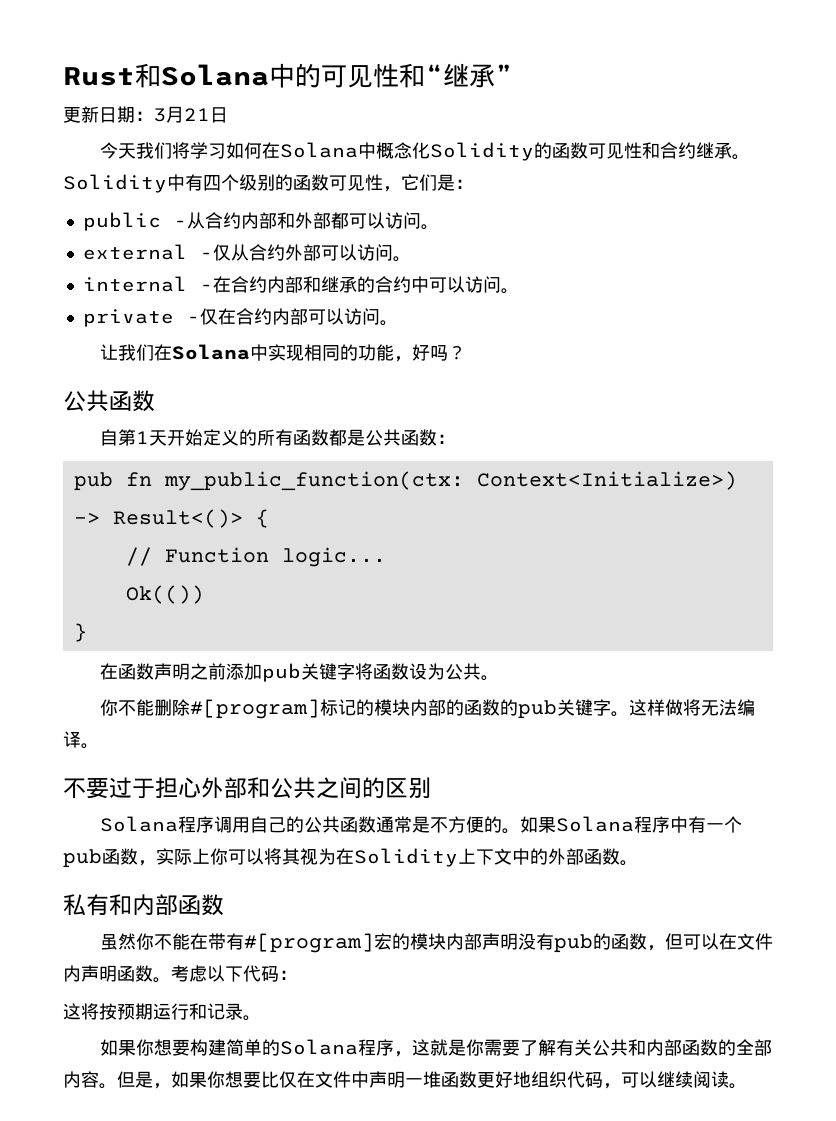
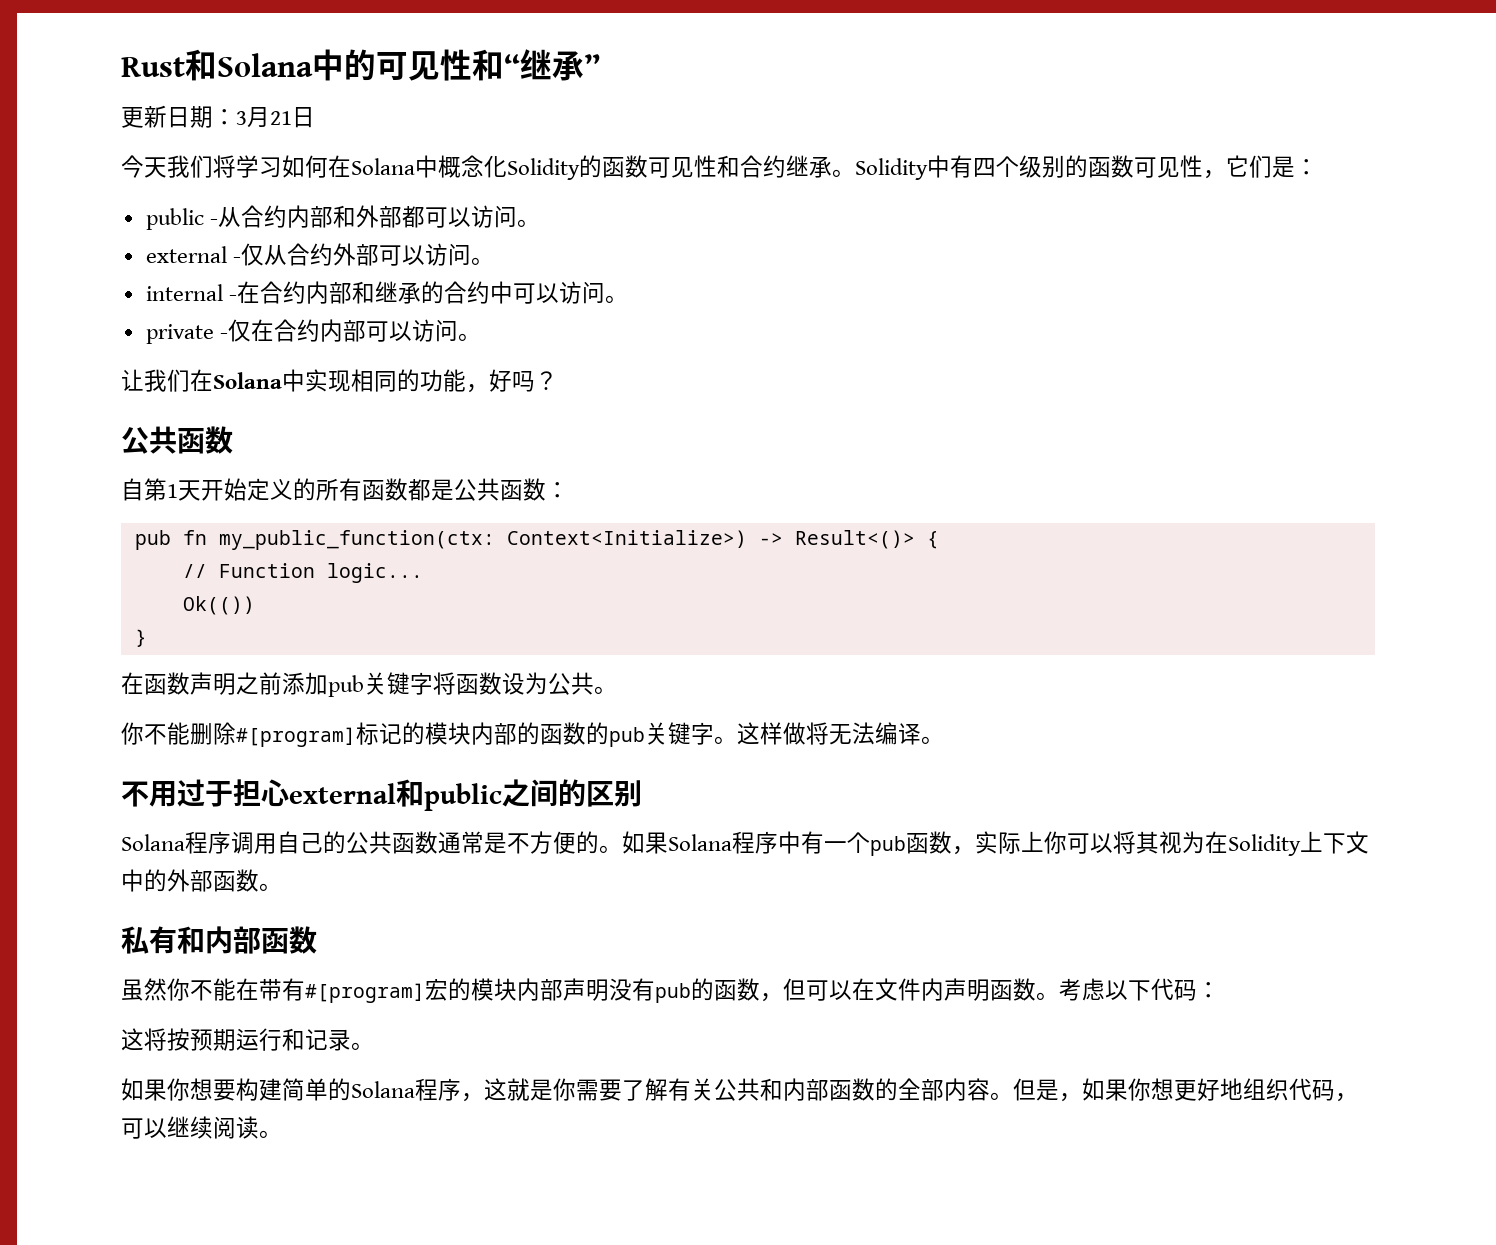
- 不要过于担心外部和公共之间的区别
+ 不用过于担心external和public之间的区别
- 但是，如果你想要比仅在文件中声明一堆函数更好地组织代码，可以继续阅读。
+ 但是，如果你想更好地组织代码，可以继续阅读。

